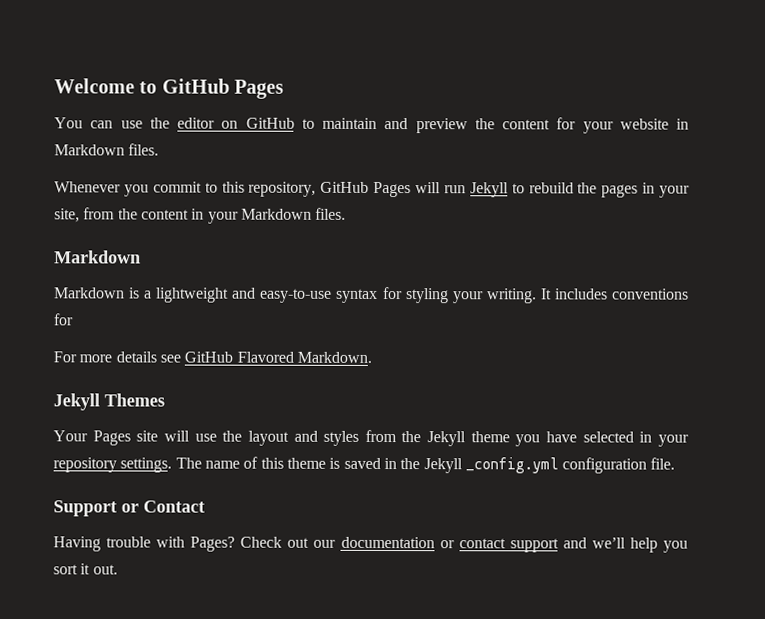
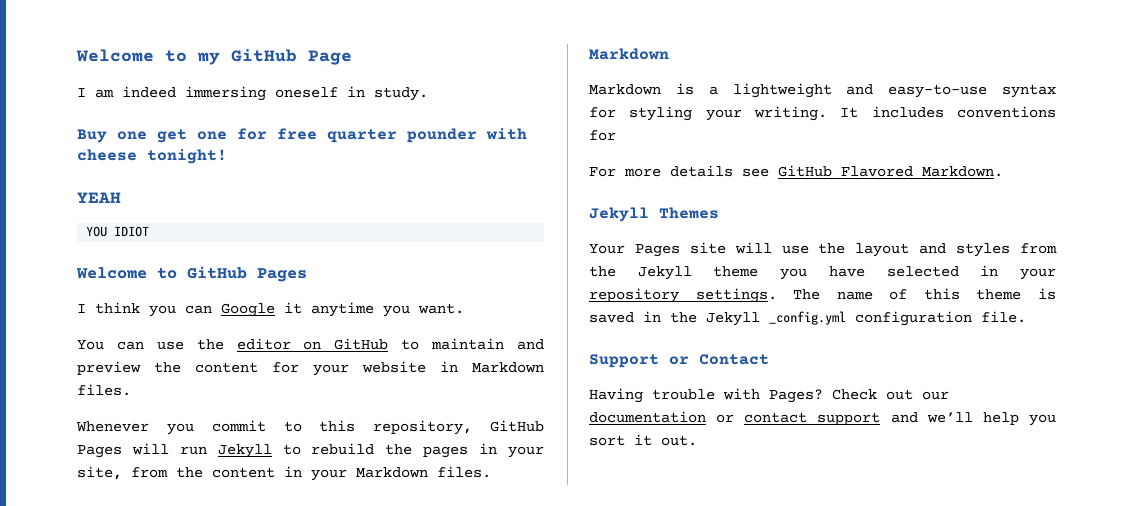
+ Welcome to my GitHub Page
+ I am indeed immersing oneself in study.
+ Buy one get one for free quarter pounder with cheese tonight!
+ YEAH
+ YOU IDIOT
  Welcome to GitHub Pages
+ I think you can Google it anytime you want.

